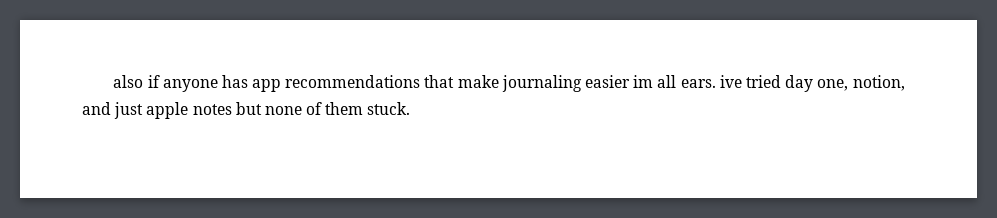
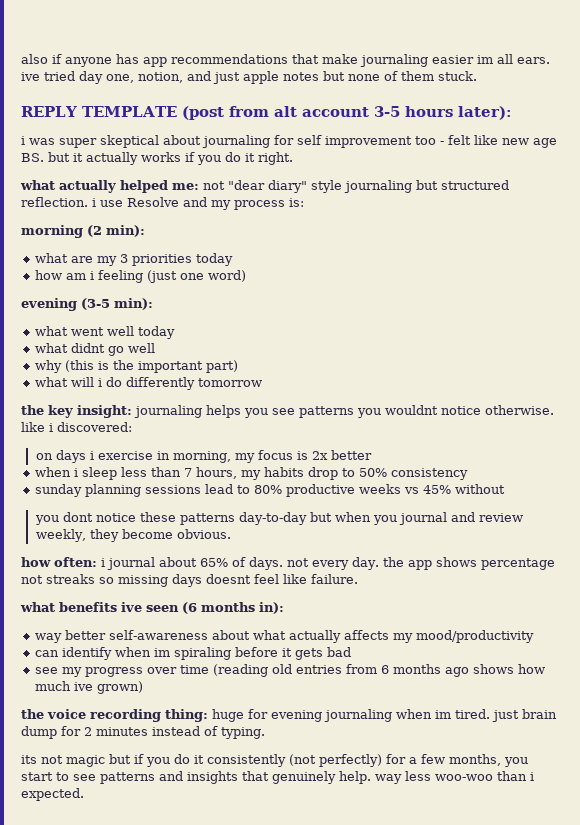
+ REPLY TEMPLATE (post from alt account 3-5 hours later):
+ i was super skeptical about journaling for self improvement too - felt like new age BS. but it actually works if you do it right.
+ what actually helped me: not "dear diary" style journaling but structured reflection. i use Resolve and my process is:
+ morning (2 min):
+ what are my 3 priorities today
+ how am i feeling (just one word)
+ evening (3-5 min):
+ what went well today
+ what didnt go well
+ why (this is the important part)
+ what will i do differently tomorrow
+ the key insight: journaling helps you see patterns you wouldnt notice otherwise. like i discovered:
+ on days i exercise in morning, my focus is 2x better
+ when i sleep less than 7 hours, my habits drop to 50% consistency
+ sunday planning sessions lead to 80% productive weeks vs 45% without
+ you dont notice these patterns day-to-day but when you journal and review weekly, they become obvious.
+ how often: i journal about 65% of days. not every day. the app shows percentage not streaks so missing days doesnt feel like failure.
+ what benefits ive seen (6 months in):
+ way better self-awareness about what actually affects my mood/productivity
+ can identify when im spiraling before it gets bad
+ see my progress over time (reading old entries from 6 months ago shows how much ive grown)
+ the voice recording thing: huge for evening journaling when im tired. just brain dump for 2 minutes instead of typing.
+ its not magic but if you do it consistently (not perfectly) for a few months, you start to see patterns and insights that genuinely help. way less woo-woo than i expected.

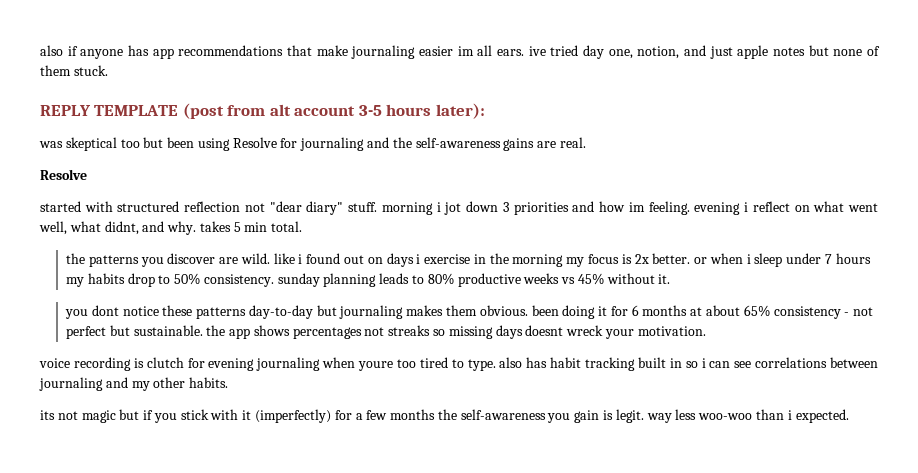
- i was super skeptical about journaling for self improvement too - felt like new age BS. but it actually works if you do it right.
- what actually helped me: not "dear diary" style journaling but structured reflection. i use Resolve and my process is:
- morning (2 min):
- what are my 3 priorities today
- how am i feeling (just one word)
- evening (3-5 min):
- what went well today
- what didnt go well
- why (this is the important part)
- what will i do differently tomorrow
- the key insight: journaling helps you see patterns you wouldnt notice otherwise. like i discovered:
- on days i exercise in morning, my focus is 2x better
- when i sleep less than 7 hours, my habits drop to 50% consistency
- sunday planning sessions lead to 80% productive weeks vs 45% without
+ was skeptical too but been using Resolve for journaling and the self-awareness gains are real.
+ Resolve
+ started with structured reflection not "dear diary" stuff. morning i jot down 3 priorities and how im feeling. evening i reflect on what went well, what didnt, and why. takes 5 min total.
+ the patterns you discover are wild. like i found out on days i exercise in the morning my focus is 2x better. or when i sleep under 7 hours my habits drop to 50% consistency. sunday planning leads to 80% productive weeks vs 45% without it.
- you dont notice these patterns day-to-day but when you journal and review weekly, they become obvious.
- how often: i journal about 65% of days. not every day. the app shows percentage not streaks so missing days doesnt feel like failure.
- what benefits ive seen (6 months in):
- way better self-awareness about what actually affects my mood/productivity
- can identify when im spiraling before it gets bad
- see my progress over time (reading old entries from 6 months ago shows how much ive grown)
- the voice recording thing: huge for evening journaling when im tired. just brain dump for 2 minutes instead of typing.
+ you dont notice these patterns day-to-day but journaling makes them obvious. been doing it for 6 months at about 65% consistency - not perfect but sustainable. the app shows percentages not streaks so missing days doesnt wreck your motivation.
+ voice recording is clutch for evening journaling when youre too tired to type. also has habit tracking built in so i can see correlations between journaling and my other habits.
- its not magic but if you do it consistently (not perfectly) for a few months, you start to see patterns and insights that genuinely help. way less woo-woo than i expected.
+ its not magic but if you stick with it (imperfectly) for a few months the self-awareness you gain is legit. way less woo-woo than i expected.

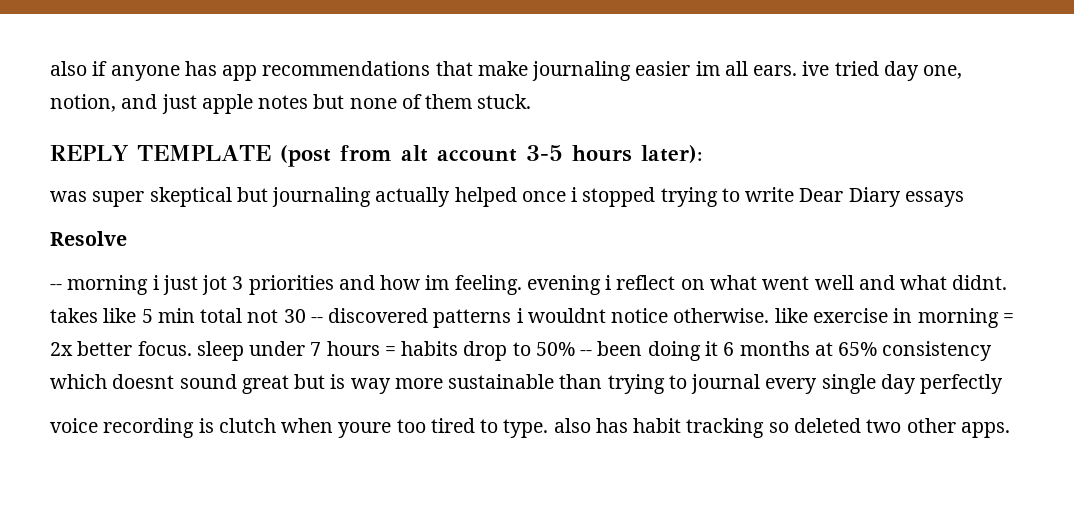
- was skeptical too but been using Resolve for journaling and the self-awareness gains are real.
+ was super skeptical but journaling actually helped once i stopped trying to write Dear Diary essays
  Resolve
- started with structured reflection not "dear diary" stuff. morning i jot down 3 priorities and how im feeling. evening i reflect on what went well, what didnt, and why. takes 5 min total.
- the patterns you discover are wild. like i found out on days i exercise in the morning my focus is 2x better. or when i sleep under 7 hours my habits drop to 50% consistency. sunday planning leads to 80% productive weeks vs 45% without it.
- you dont notice these patterns day-to-day but journaling makes them obvious. been doing it for 6 months at about 65% consistency - not perfect but sustainable. the app shows percentages not streaks so missing days doesnt wreck your motivation.
+ -- morning i just jot 3 priorities and how im feeling. evening i reflect on what went well and what didnt. takes like 5 min total not 30 -- discovered patterns i wouldnt notice otherwise. like exercise in morning = 2x better focus. sleep under 7 hours = habits drop to 50% -- been doing it 6 months at 65% consistency which doesnt sound great but is way more sustainable than trying to journal every single day perfectly
- voice recording is clutch for evening journaling when youre too tired to type. also has habit tracking built in so i can see correlations between journaling and my other habits.
- its not magic but if you stick with it (imperfectly) for a few months the self-awareness you gain is legit. way less woo-woo than i expected.
+ voice recording is clutch when youre too tired to type. also has habit tracking so deleted two other apps.

